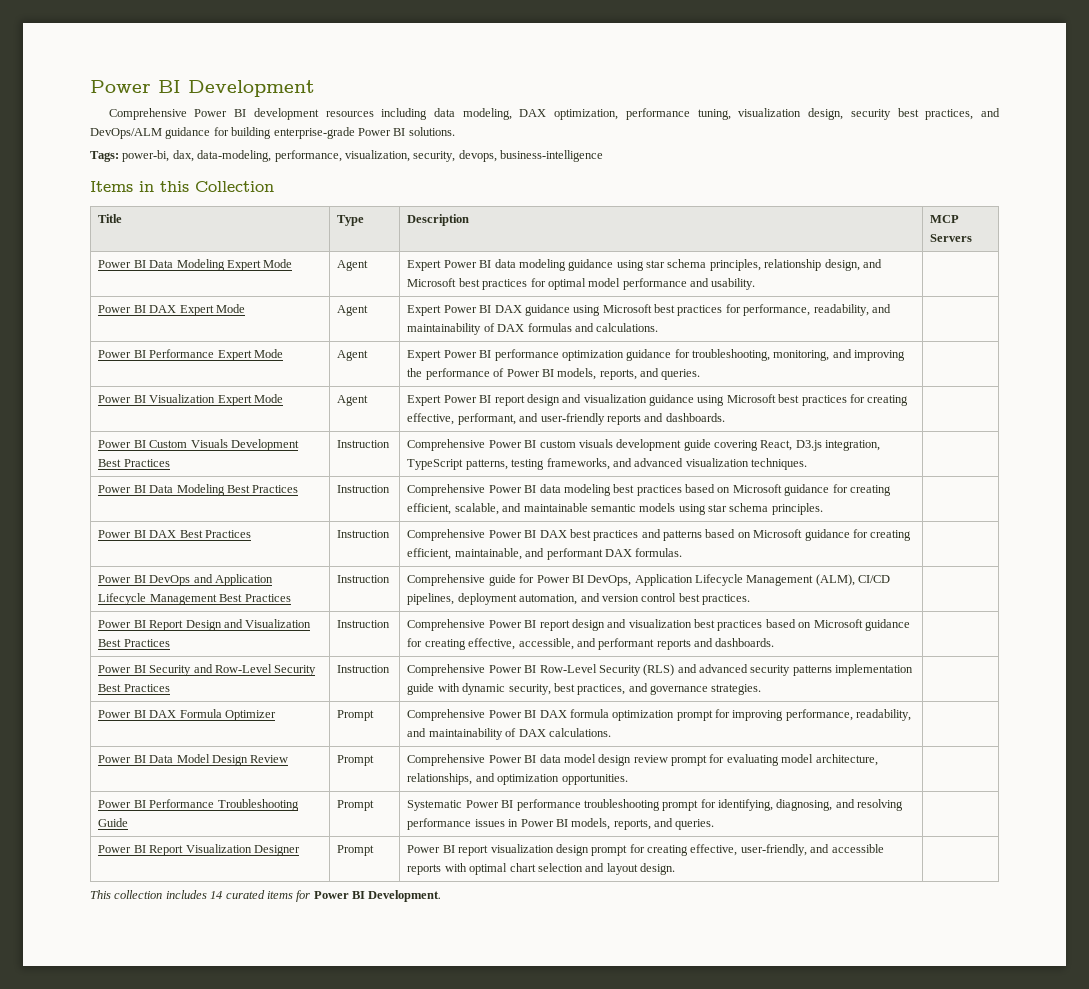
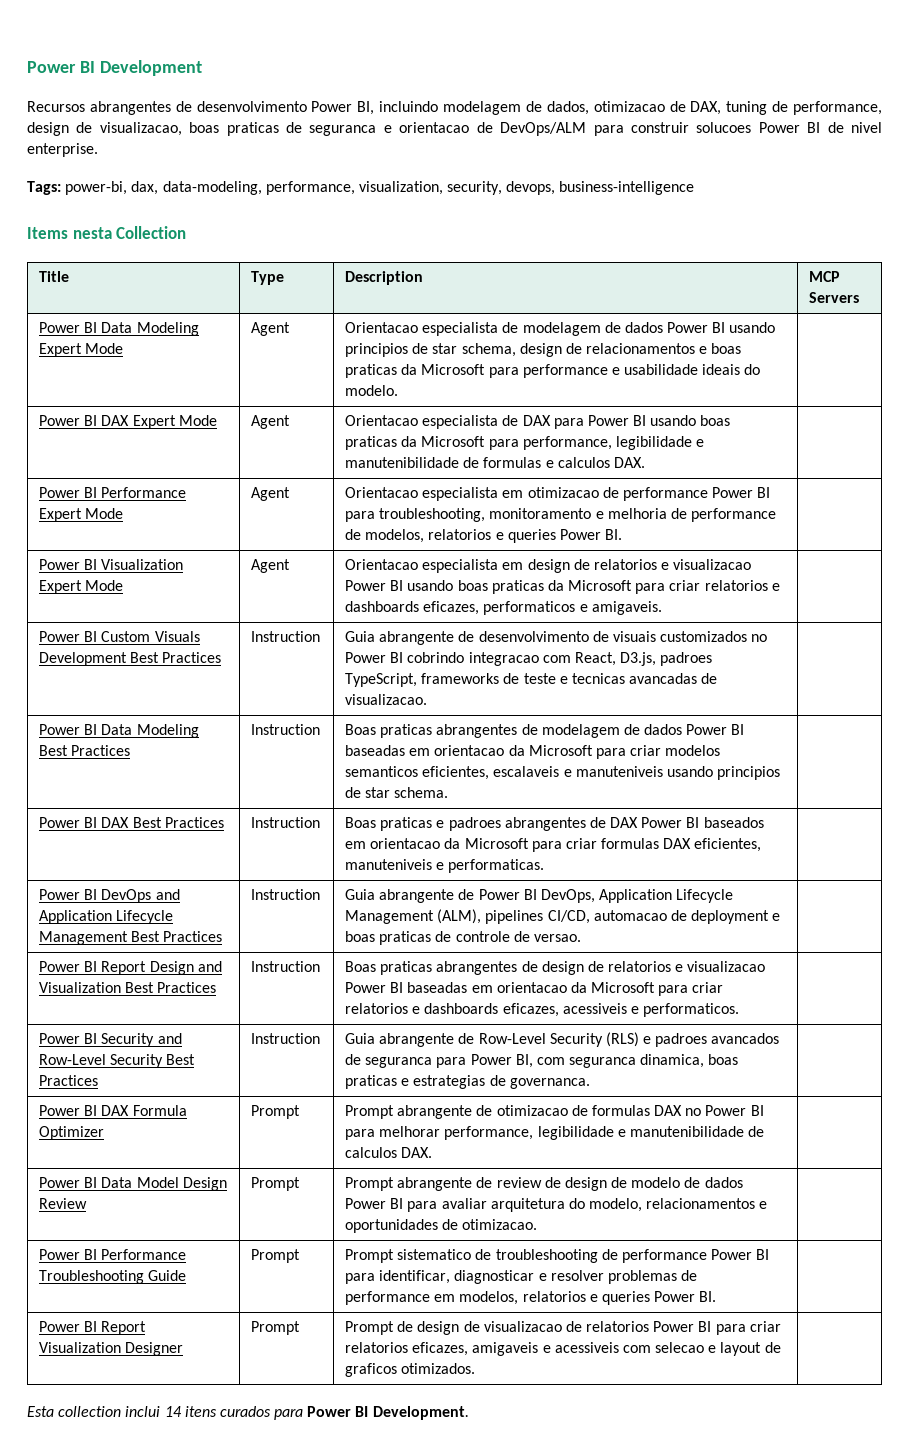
- Comprehensive Power BI development resources including data modeling, DAX optimization, performance tuning, visualization design, security best practices, and DevOps/ALM guidance for building enterprise-grade Power BI solutions.
+ Recursos abrangentes de desenvolvimento Power BI, incluindo modelagem de dados, otimizacao de DAX, tuning de performance, design de visualizacao, boas praticas de seguranca e orientacao de DevOps/ALM para construir solucoes Power BI de nivel enterprise.
- Items in this Collection
+ Items nesta Collection
- Power BI Data Modeling Expert Mode | Agent | Expert Power BI data modeling guidance using star schema principles, relationship design, and Microsoft best practices for optimal model performance and usability. |
+ Power BI Data Modeling Expert Mode | Agent | Orientacao especialista de modelagem de dados Power BI usando principios de star schema, design de relacionamentos e boas praticas da Microsoft para performance e usabilidade ideais do modelo. |
- Power BI DAX Expert Mode | Agent | Expert Power BI DAX guidance using Microsoft best practices for performance, readability, and maintainability of DAX formulas and calculations. |
+ Power BI DAX Expert Mode | Agent | Orientacao especialista de DAX para Power BI usando boas praticas da Microsoft para performance, legibilidade e manutenibilidade de formulas e calculos DAX. |
- Power BI Performance Expert Mode | Agent | Expert Power BI performance optimization guidance for troubleshooting, monitoring, and improving the performance of Power BI models, reports, and queries. |
+ Power BI Performance Expert Mode | Agent | Orientacao especialista em otimizacao de performance Power BI para troubleshooting, monitoramento e melhoria de performance de modelos, relatorios e queries Power BI. |
- Power BI Visualization Expert Mode | Agent | Expert Power BI report design and visualization guidance using Microsoft best practices for creating effective, performant, and user-friendly reports and dashboards. |
+ Power BI Visualization Expert Mode | Agent | Orientacao especialista em design de relatorios e visualizacao Power BI usando boas praticas da Microsoft para criar relatorios e dashboards eficazes, performaticos e amigaveis. |
- Power BI Custom Visuals Development Best Practices | Instruction | Comprehensive Power BI custom visuals development guide covering React, D3.js integration, TypeScript patterns, testing frameworks, and advanced visualization techniques. |
+ Power BI Custom Visuals Development Best Practices | Instruction | Guia abrangente de desenvolvimento de visuais customizados no Power BI cobrindo integracao com React, D3.js, padroes TypeScript, frameworks de teste e tecnicas avancadas de visualizacao. |
- Power BI Data Modeling Best Practices | Instruction | Comprehensive Power BI data modeling best practices based on Microsoft guidance for creating efficient, scalable, and maintainable semantic models using star schema principles. |
+ Power BI Data Modeling Best Practices | Instruction | Boas praticas abrangentes de modelagem de dados Power BI baseadas em orientacao da Microsoft para criar modelos semanticos eficientes, escalaveis e manuteniveis usando principios de star schema. |
- Power BI DAX Best Practices | Instruction | Comprehensive Power BI DAX best practices and patterns based on Microsoft guidance for creating efficient, maintainable, and performant DAX formulas. |
+ Power BI DAX Best Practices | Instruction | Boas praticas e padroes abrangentes de DAX Power BI baseados em orientacao da Microsoft para criar formulas DAX eficientes, manuteniveis e performaticas. |
- Power BI DevOps and Application Lifecycle Management Best Practices | Instruction | Comprehensive guide for Power BI DevOps, Application Lifecycle Management (ALM), CI/CD pipelines, deployment automation, and version control best practices. |
+ Power BI DevOps and Application Lifecycle Management Best Practices | Instruction | Guia abrangente de Power BI DevOps, Application Lifecycle Management (ALM), pipelines CI/CD, automacao de deployment e boas praticas de controle de versao. |
- Power BI Report Design and Visualization Best Practices | Instruction | Comprehensive Power BI report design and visualization best practices based on Microsoft guidance for creating effective, accessible, and performant reports and dashboards. |
+ Power BI Report Design and Visualization Best Practices | Instruction | Boas praticas abrangentes de design de relatorios e visualizacao Power BI baseadas em orientacao da Microsoft para criar relatorios e dashboards eficazes, acessiveis e performaticos. |
- Power BI Security and Row-Level Security Best Practices | Instruction | Comprehensive Power BI Row-Level Security (RLS) and advanced security patterns implementation guide with dynamic security, best practices, and governance strategies. |
+ Power BI Security and Row-Level Security Best Practices | Instruction | Guia abrangente de Row-Level Security (RLS) e padroes avancados de seguranca para Power BI, com seguranca dinamica, boas praticas e estrategias de governanca. |
- Power BI DAX Formula Optimizer | Prompt | Comprehensive Power BI DAX formula optimization prompt for improving performance, readability, and maintainability of DAX calculations. |
+ Power BI DAX Formula Optimizer | Prompt | Prompt abrangente de otimizacao de formulas DAX no Power BI para melhorar performance, legibilidade e manutenibilidade de calculos DAX. |
- Power BI Data Model Design Review | Prompt | Comprehensive Power BI data model design review prompt for evaluating model architecture, relationships, and optimization opportunities. |
+ Power BI Data Model Design Review | Prompt | Prompt abrangente de review de design de modelo de dados Power BI para avaliar arquitetura do modelo, relacionamentos e oportunidades de otimizacao. |
- Power BI Performance Troubleshooting Guide | Prompt | Systematic Power BI performance troubleshooting prompt for identifying, diagnosing, and resolving performance issues in Power BI models, reports, and queries. |
+ Power BI Performance Troubleshooting Guide | Prompt | Prompt sistematico de troubleshooting de performance Power BI para identificar, diagnosticar e resolver problemas de performance em modelos, relatorios e queries Power BI. |
- Power BI Report Visualization Designer | Prompt | Power BI report visualization design prompt for creating effective, user-friendly, and accessible reports with optimal chart selection and layout design. |
- This collection includes 14 curated items for Power BI Development.
+ Power BI Report Visualization Designer | Prompt | Prompt de design de visualizacao de relatorios Power BI para criar relatorios eficazes, amigaveis e acessiveis com selecao e layout de graficos otimizados. |
+ Esta collection inclui 14 itens curados para Power BI Development.

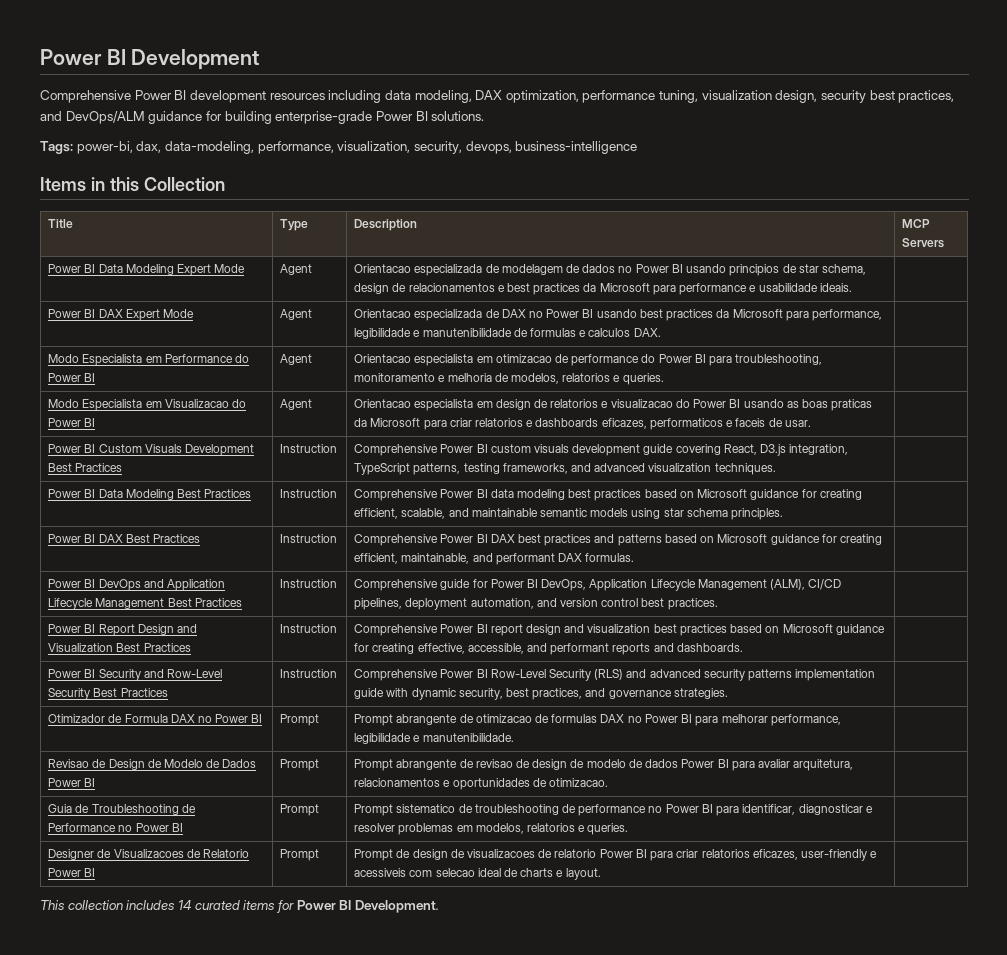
- Recursos abrangentes de desenvolvimento Power BI, incluindo modelagem de dados, otimizacao de DAX, tuning de performance, design de visualizacao, boas praticas de seguranca e orientacao de DevOps/ALM para construir solucoes Power BI de nivel enterprise.
+ Comprehensive Power BI development resources including data modeling, DAX optimization, performance tuning, visualization design, security best practices, and DevOps/ALM guidance for building enterprise-grade Power BI solutions.
- Items nesta Collection
+ Items in this Collection
- Power BI Data Modeling Expert Mode | Agent | Orientacao especialista de modelagem de dados Power BI usando principios de star schema, design de relacionamentos e boas praticas da Microsoft para performance e usabilidade ideais do modelo. |
+ Power BI Data Modeling Expert Mode | Agent | Orientacao especializada de modelagem de dados no Power BI usando principios de star schema, design de relacionamentos e best practices da Microsoft para performance e usabilidade ideais. |
- Power BI DAX Expert Mode | Agent | Orientacao especialista de DAX para Power BI usando boas praticas da Microsoft para performance, legibilidade e manutenibilidade de formulas e calculos DAX. |
+ Power BI DAX Expert Mode | Agent | Orientacao especializada de DAX no Power BI usando best practices da Microsoft para performance, legibilidade e manutenibilidade de formulas e calculos DAX. |
- Power BI Performance Expert Mode | Agent | Orientacao especialista em otimizacao de performance Power BI para troubleshooting, monitoramento e melhoria de performance de modelos, relatorios e queries Power BI. |
- Power BI Visualization Expert Mode | Agent | Orientacao especialista em design de relatorios e visualizacao Power BI usando boas praticas da Microsoft para criar relatorios e dashboards eficazes, performaticos e amigaveis. |
+ Modo Especialista em Performance do Power BI | Agent | Orientacao especialista em otimizacao de performance do Power BI para troubleshooting, monitoramento e melhoria de modelos, relatorios e queries. |
+ Modo Especialista em Visualizacao do Power BI | Agent | Orientacao especialista em design de relatorios e visualizacao do Power BI usando as boas praticas da Microsoft para criar relatorios e dashboards eficazes, performaticos e faceis de usar. |
- Power BI Custom Visuals Development Best Practices | Instruction | Guia abrangente de desenvolvimento de visuais customizados no Power BI cobrindo integracao com React, D3.js, padroes TypeScript, frameworks de teste e tecnicas avancadas de visualizacao. |
+ Power BI Custom Visuals Development Best Practices | Instruction | Comprehensive Power BI custom visuals development guide covering React, D3.js integration, TypeScript patterns, testing frameworks, and advanced visualization techniques. |
- Power BI Data Modeling Best Practices | Instruction | Boas praticas abrangentes de modelagem de dados Power BI baseadas em orientacao da Microsoft para criar modelos semanticos eficientes, escalaveis e manuteniveis usando principios de star schema. |
+ Power BI Data Modeling Best Practices | Instruction | Comprehensive Power BI data modeling best practices based on Microsoft guidance for creating efficient, scalable, and maintainable semantic models using star schema principles. |
- Power BI DAX Best Practices | Instruction | Boas praticas e padroes abrangentes de DAX Power BI baseados em orientacao da Microsoft para criar formulas DAX eficientes, manuteniveis e performaticas. |
+ Power BI DAX Best Practices | Instruction | Comprehensive Power BI DAX best practices and patterns based on Microsoft guidance for creating efficient, maintainable, and performant DAX formulas. |
- Power BI DevOps and Application Lifecycle Management Best Practices | Instruction | Guia abrangente de Power BI DevOps, Application Lifecycle Management (ALM), pipelines CI/CD, automacao de deployment e boas praticas de controle de versao. |
+ Power BI DevOps and Application Lifecycle Management Best Practices | Instruction | Comprehensive guide for Power BI DevOps, Application Lifecycle Management (ALM), CI/CD pipelines, deployment automation, and version control best practices. |
- Power BI Report Design and Visualization Best Practices | Instruction | Boas praticas abrangentes de design de relatorios e visualizacao Power BI baseadas em orientacao da Microsoft para criar relatorios e dashboards eficazes, acessiveis e performaticos. |
+ Power BI Report Design and Visualization Best Practices | Instruction | Comprehensive Power BI report design and visualization best practices based on Microsoft guidance for creating effective, accessible, and performant reports and dashboards. |
- Power BI Security and Row-Level Security Best Practices | Instruction | Guia abrangente de Row-Level Security (RLS) e padroes avancados de seguranca para Power BI, com seguranca dinamica, boas praticas e estrategias de governanca. |
- Power BI DAX Formula Optimizer | Prompt | Prompt abrangente de otimizacao de formulas DAX no Power BI para melhorar performance, legibilidade e manutenibilidade de calculos DAX. |
- Power BI Data Model Design Review | Prompt | Prompt abrangente de review de design de modelo de dados Power BI para avaliar arquitetura do modelo, relacionamentos e oportunidades de otimizacao. |
+ Power BI Security and Row-Level Security Best Practices | Instruction | Comprehensive Power BI Row-Level Security (RLS) and advanced security patterns implementation guide with dynamic security, best practices, and governance strategies. |
+ Otimizador de Formula DAX no Power BI | Prompt | Prompt abrangente de otimizacao de formulas DAX no Power BI para melhorar performance, legibilidade e manutenibilidade. |
+ Revisao de Design de Modelo de Dados Power BI | Prompt | Prompt abrangente de revisao de design de modelo de dados Power BI para avaliar arquitetura, relacionamentos e oportunidades de otimizacao. |
- Power BI Performance Troubleshooting Guide | Prompt | Prompt sistematico de troubleshooting de performance Power BI para identificar, diagnosticar e resolver problemas de performance em modelos, relatorios e queries Power BI. |
- Power BI Report Visualization Designer | Prompt | Prompt de design de visualizacao de relatorios Power BI para criar relatorios eficazes, amigaveis e acessiveis com selecao e layout de graficos otimizados. |
- Esta collection inclui 14 itens curados para Power BI Development.
+ Guia de Troubleshooting de Performance no Power BI | Prompt | Prompt sistematico de troubleshooting de performance no Power BI para identificar, diagnosticar e resolver problemas em modelos, relatorios e queries. |
+ Designer de Visualizacoes de Relatorio Power BI | Prompt | Prompt de design de visualizacoes de relatorio Power BI para criar relatorios eficazes, user-friendly e acessiveis com selecao ideal de charts e layout. |
+ This collection includes 14 curated items for Power BI Development.

